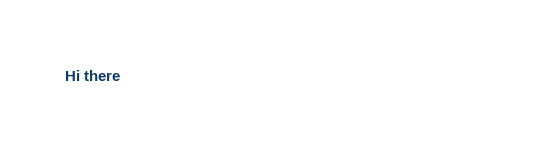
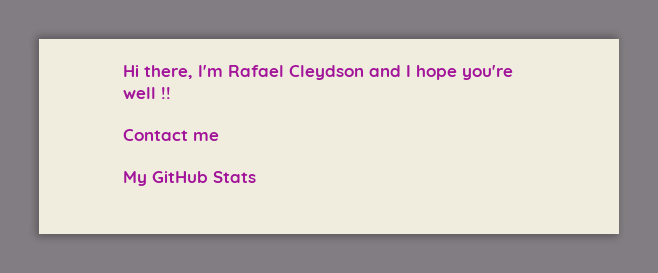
- Hi there
+ Hi there, I'm Rafael Cleydson and I hope you're well !!
+ Contact me
+ My GitHub Stats

